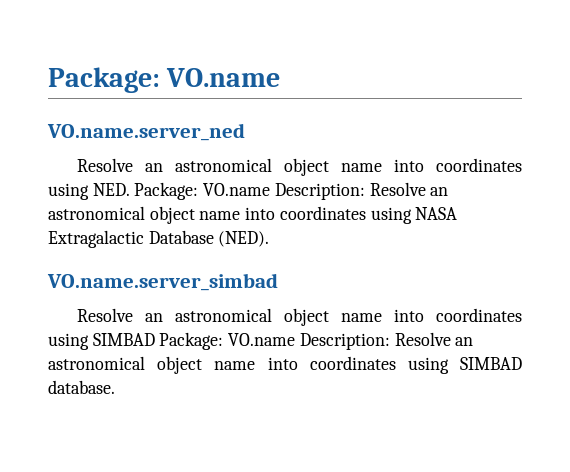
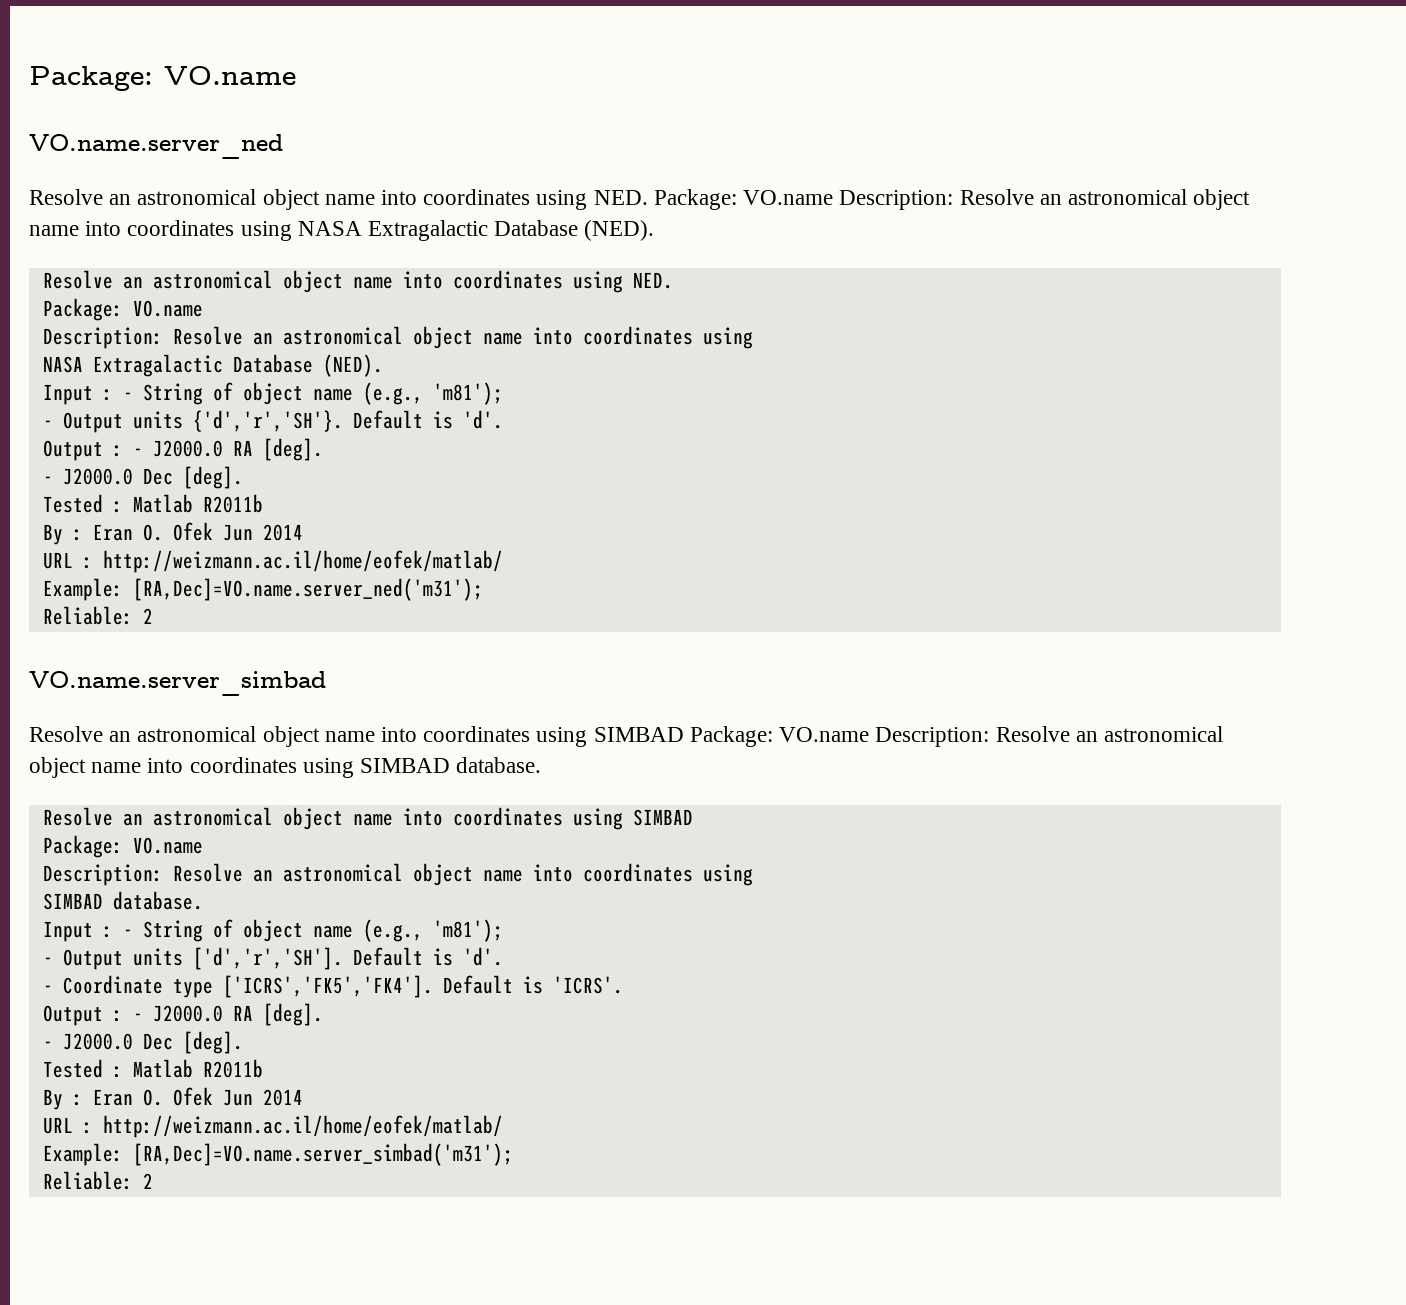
  Resolve an astronomical object name into coordinates using NED. Package: VO.name Description: Resolve an astronomical object name into coordinates using NASA Extragalactic Database (NED).
+ Resolve an astronomical object name into coordinates using NED.
+ Package: VO.name
+ Description: Resolve an astronomical object name into coordinates using
+ NASA Extragalactic Database (NED).
+ Input : - String of object name (e.g., 'm81');
+ - Output units {'d','r','SH'}. Default is 'd'.
+ Output : - J2000.0 RA [deg].
+ - J2000.0 Dec [deg].
+ Tested : Matlab R2011b
+ By : Eran O. Ofek Jun 2014
+ URL : http://weizmann.ac.il/home/eofek/matlab/
+ Example: [RA,Dec]=VO.name.server_ned('m31');
+ Reliable: 2
  Resolve an astronomical object name into coordinates using SIMBAD Package: VO.name Description: Resolve an astronomical object name into coordinates using SIMBAD database.
+ Resolve an astronomical object name into coordinates using SIMBAD
+ Package: VO.name
+ Description: Resolve an astronomical object name into coordinates using
+ SIMBAD database.
+ Input : - String of object name (e.g., 'm81');
+ - Output units ['d','r','SH']. Default is 'd'.
+ - Coordinate type ['ICRS','FK5','FK4']. Default is 'ICRS'.
+ Output : - J2000.0 RA [deg].
+ - J2000.0 Dec [deg].
+ Tested : Matlab R2011b
+ By : Eran O. Ofek Jun 2014
+ URL : http://weizmann.ac.il/home/eofek/matlab/
+ Example: [RA,Dec]=VO.name.server_simbad('m31');
+ Reliable: 2

